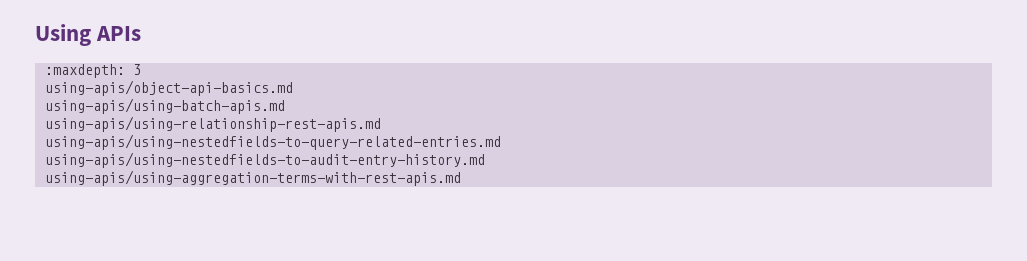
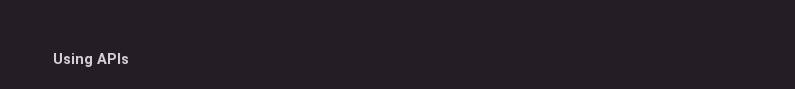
- :maxdepth: 3
- using-apis/object-api-basics.md
- using-apis/using-batch-apis.md
- using-apis/using-relationship-rest-apis.md
- using-apis/using-nestedfields-to-query-related-entries.md
- using-apis/using-nestedfields-to-audit-entry-history.md
- using-apis/using-aggregation-terms-with-rest-apis.md

